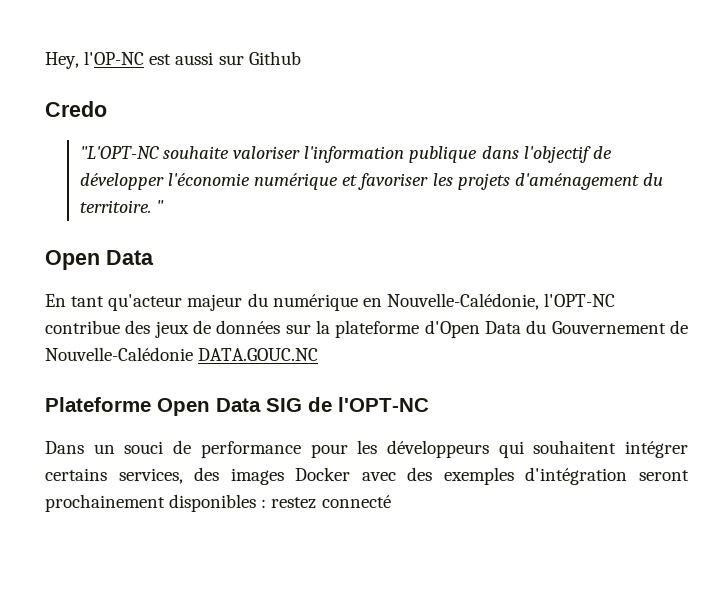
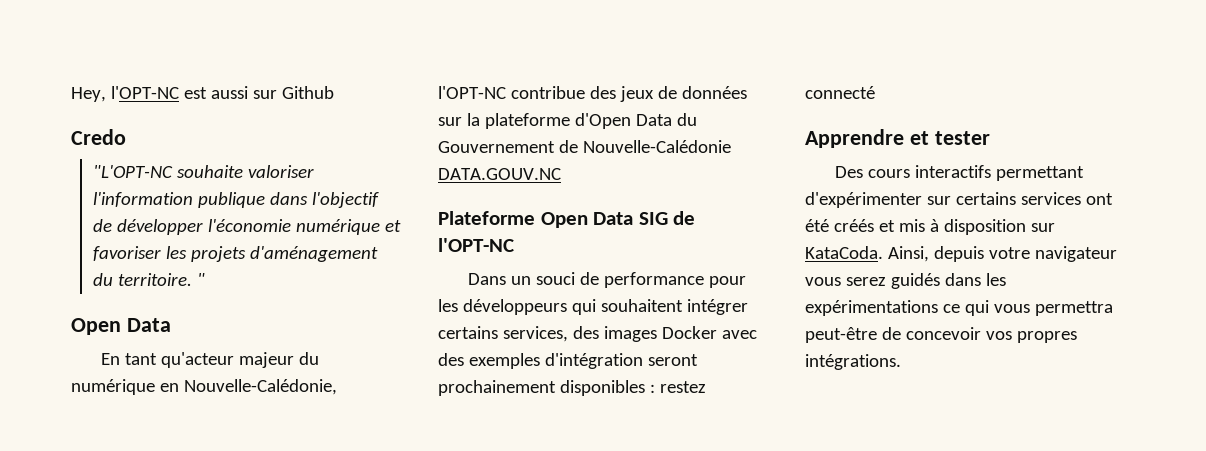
- Hey, l'OP-NC est aussi sur Github
+ Hey, l'OPT-NC est aussi sur Github
- En tant qu'acteur majeur du numérique en Nouvelle-Calédonie, l'OPT-NC contribue des jeux de données sur la plateforme d'Open Data du Gouvernement de Nouvelle-Calédonie DATA.GOUC.NC
+ En tant qu'acteur majeur du numérique en Nouvelle-Calédonie, l'OPT-NC contribue des jeux de données sur la plateforme d'Open Data du Gouvernement de Nouvelle-Calédonie DATA.GOUV.NC
+ Apprendre et tester
+ Des cours interactifs permettant d'expérimenter sur certains services ont été créés et mis à disposition sur KataCoda. Ainsi, depuis votre navigateur vous serez guidés dans les expérimentations ce qui vous permettra peut-être de concevoir vos propres intégrations.

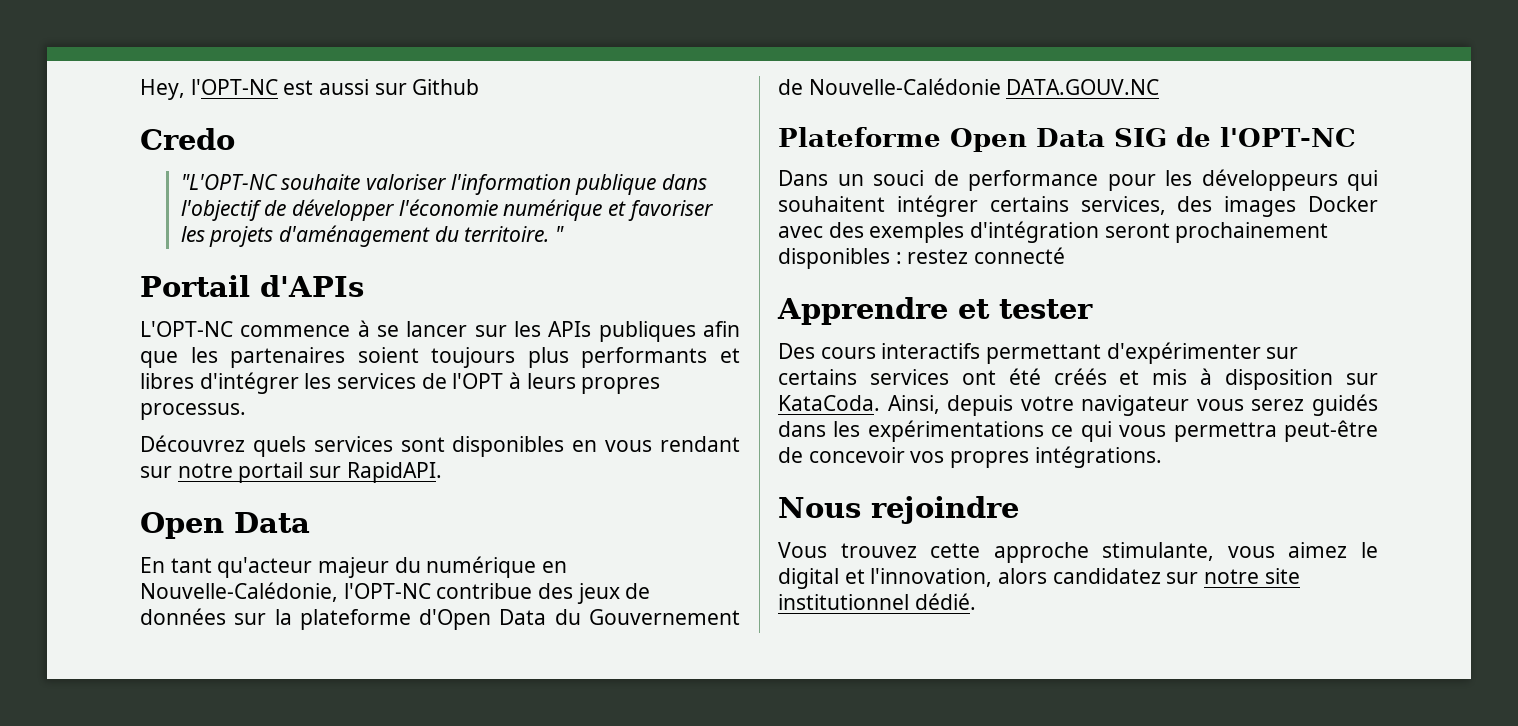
+ Portail d'APIs
+ L'OPT-NC commence à se lancer sur les APIs publiques afin que les partenaires soient toujours plus performants et libres d'intégrer les services de l'OPT à leurs propres processus.
+ Découvrez quels services sont disponibles en vous rendant sur notre portail sur RapidAPI.
+ Nous rejoindre
+ Vous trouvez cette approche stimulante, vous aimez le digital et l'innovation, alors candidatez sur notre site institutionnel dédié.

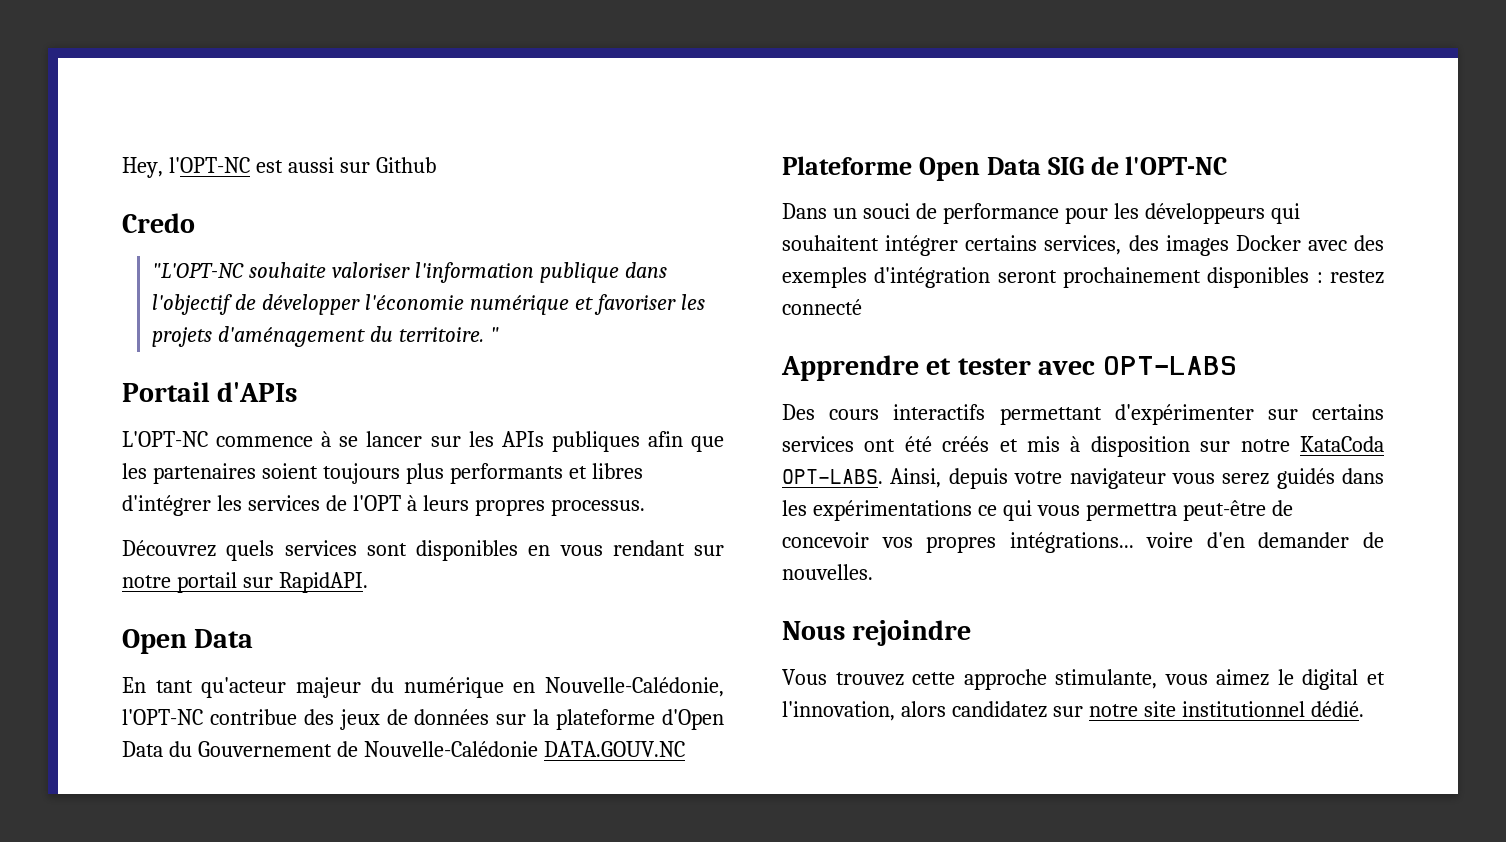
- Apprendre et tester
+ Apprendre et tester avec OPT-LABS
- Des cours interactifs permettant d'expérimenter sur certains services ont été créés et mis à disposition sur KataCoda.
+ Des cours interactifs permettant d'expérimenter sur certains services ont été créés et mis à disposition sur notre KataCoda OPT-LABS.
- Ainsi, depuis votre navigateur vous serez guidés dans les expérimentations ce qui vous permettra peut-être de concevoir vos propres intégrations.
+ Ainsi, depuis votre navigateur vous serez guidés dans les expérimentations ce qui vous permettra peut-être de concevoir vos propres intégrations... voire d'en demander de nouvelles.

